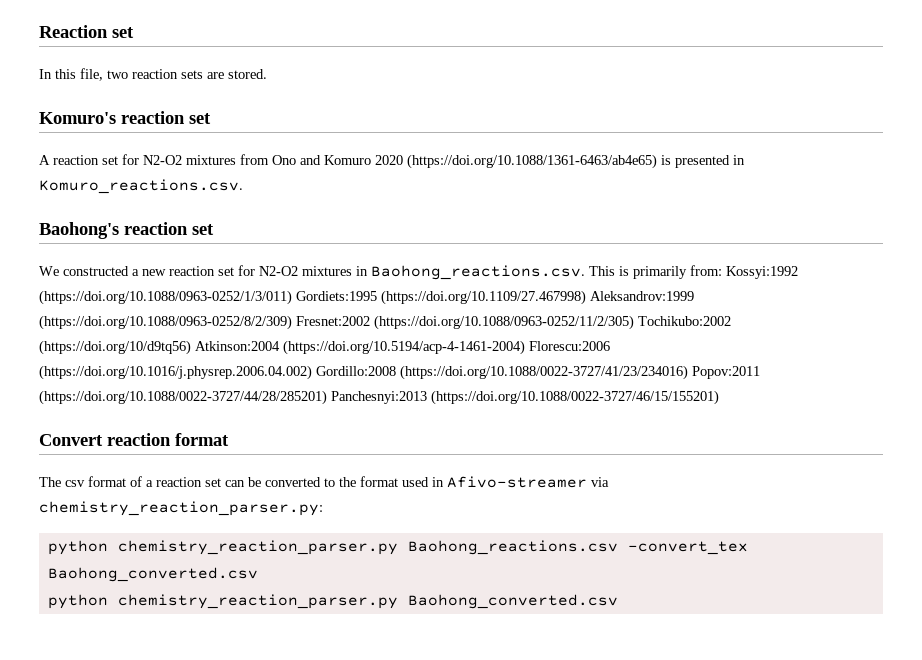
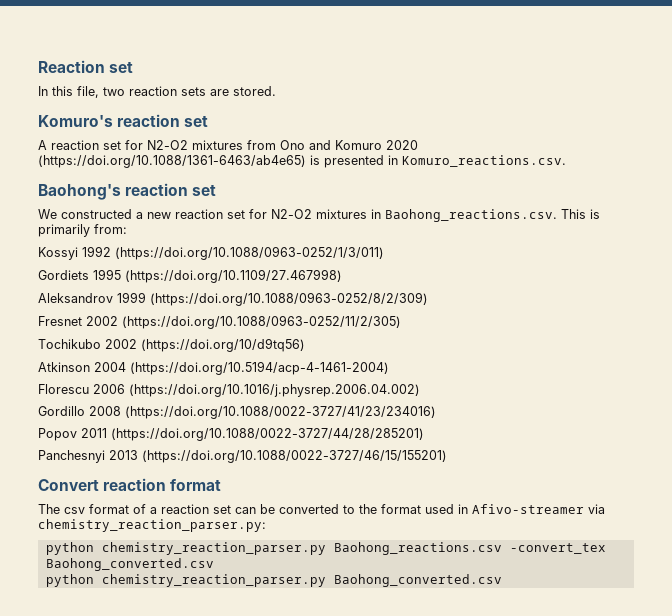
- We constructed a new reaction set for N2-O2 mixtures in Baohong_reactions.csv. This is primarily from: Kossyi:1992 (https://doi.org/10.1088/0963-0252/1/3/011) Gordiets:1995 (https://doi.org/10.1109/27.467998) Aleksandrov:1999 (https://doi.org/10.1088/0963-0252/8/2/309) Fresnet:2002 (https://doi.org/10.1088/0963-0252/11/2/305) Tochikubo:2002 (https://doi.org/10/d9tq56) Atkinson:2004 (https://doi.org/10.5194/acp-4-1461-2004) Florescu:2006 (https://doi.org/10.1016/j.physrep.2006.04.002) Gordillo:2008 (https://doi.org/10.1088/0022-3727/41/23/234016) Popov:2011 (https://doi.org/10.1088/0022-3727/44/28/285201) Panchesnyi:2013 (https://doi.org/10.1088/0022-3727/46/15/155201)
+ We constructed a new reaction set for N2-O2 mixtures in Baohong_reactions.csv. This is primarily from:
+ Kossyi 1992 (https://doi.org/10.1088/0963-0252/1/3/011)
+ Gordiets 1995 (https://doi.org/10.1109/27.467998)
+ Aleksandrov 1999 (https://doi.org/10.1088/0963-0252/8/2/309)
+ Fresnet 2002 (https://doi.org/10.1088/0963-0252/11/2/305)
+ Tochikubo 2002 (https://doi.org/10/d9tq56)
+ Atkinson 2004 (https://doi.org/10.5194/acp-4-1461-2004)
+ Florescu 2006 (https://doi.org/10.1016/j.physrep.2006.04.002)
+ Gordillo 2008 (https://doi.org/10.1088/0022-3727/41/23/234016)
+ Popov 2011 (https://doi.org/10.1088/0022-3727/44/28/285201)
+ Panchesnyi 2013 (https://doi.org/10.1088/0022-3727/46/15/155201)

